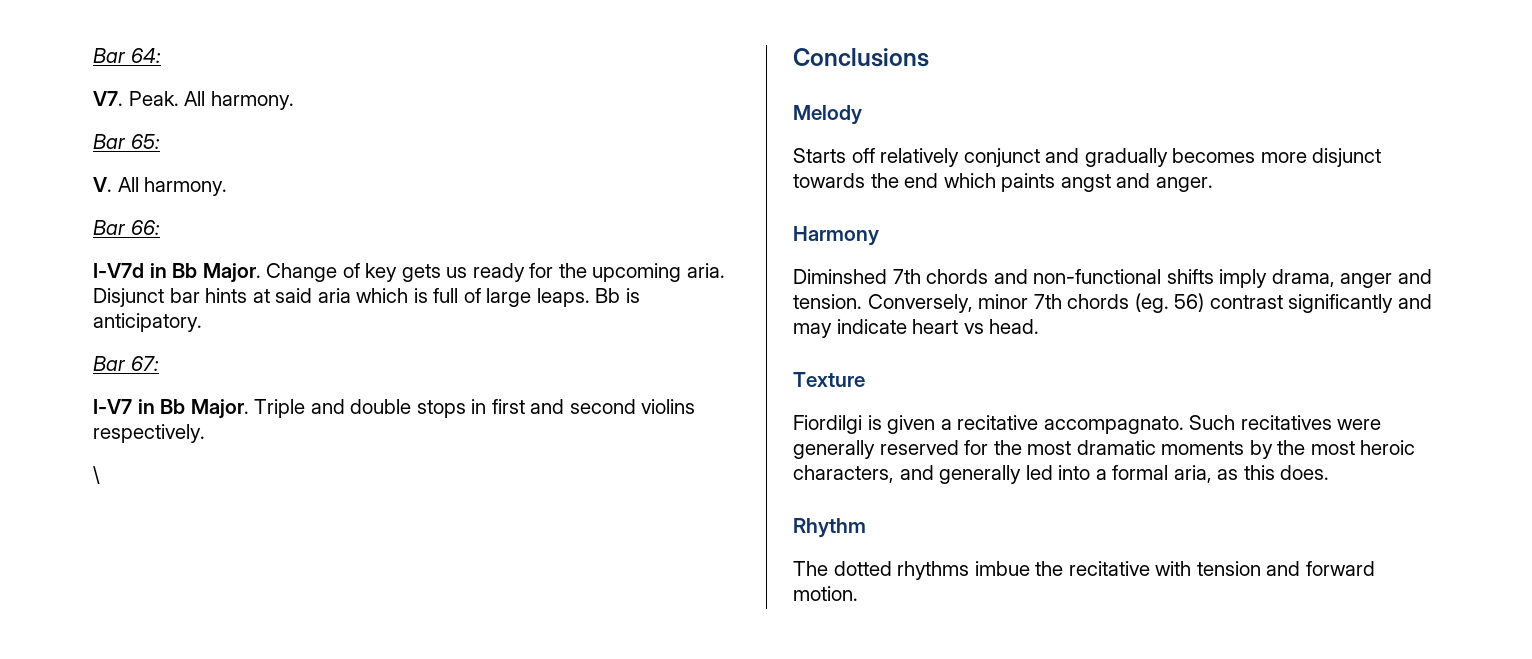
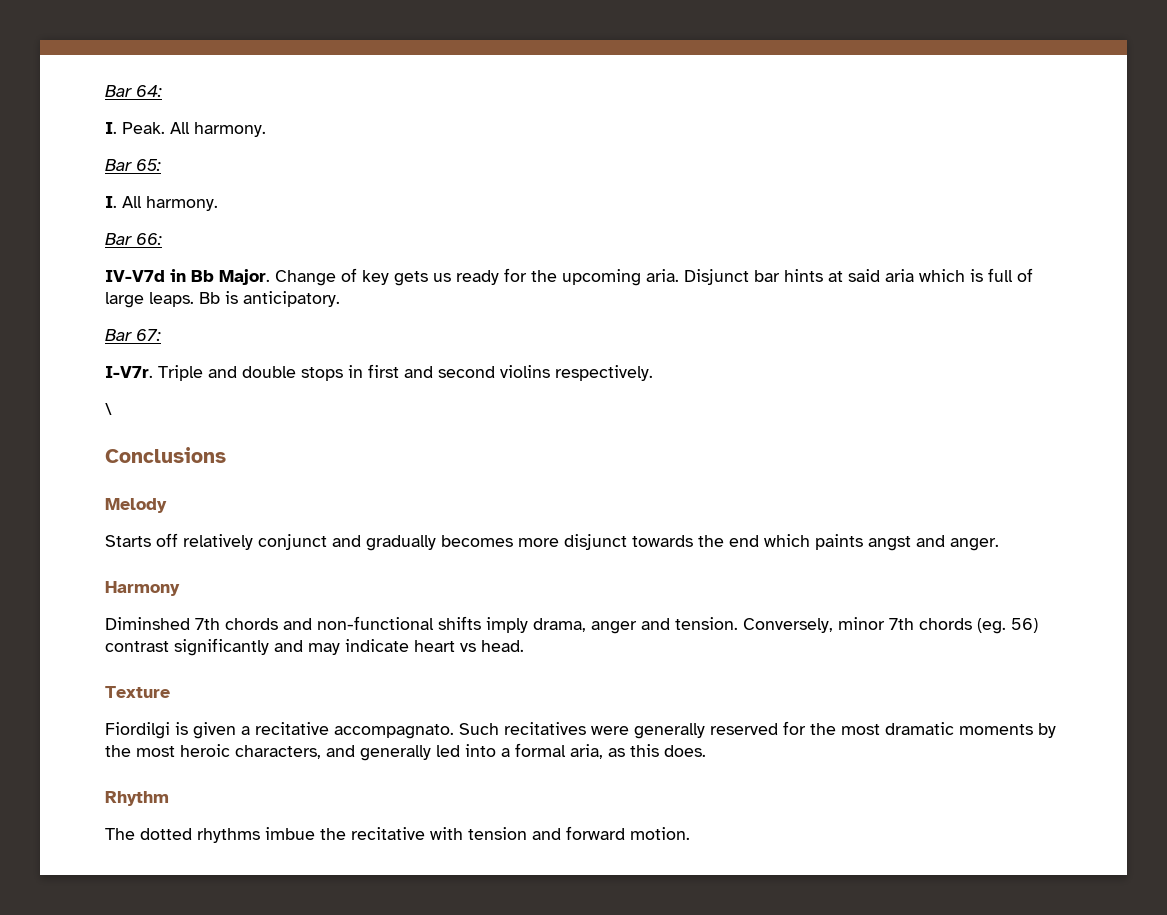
- V7. Peak.
+ I. Peak.
- V. All harmony.
+ I. All harmony.
- I-V7d in Bb Major.
+ IV-V7d in Bb Major.
- I-V7 in Bb Major.
+ I-V7r.

